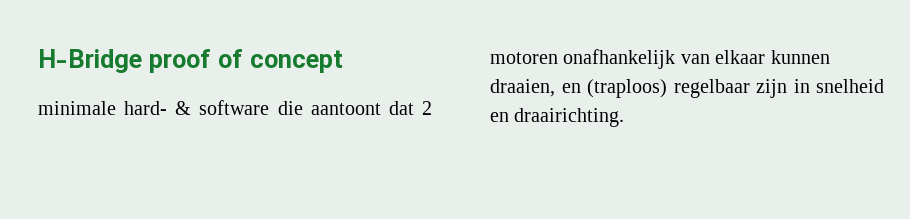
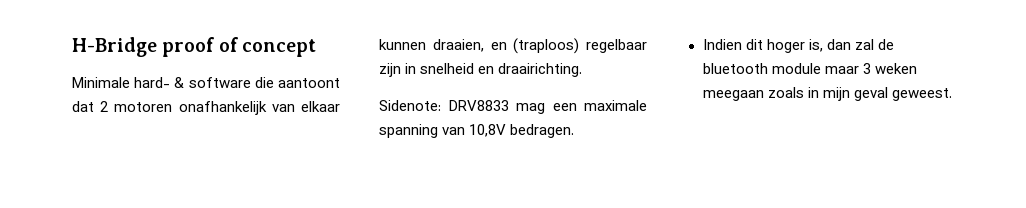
- minimale hard- & software die aantoont dat 2 motoren onafhankelijk van elkaar kunnen draaien, en (traploos) regelbaar zijn in snelheid en draairichting.
+ Minimale hard- & software die aantoont dat 2 motoren onafhankelijk van elkaar kunnen draaien, en (traploos) regelbaar zijn in snelheid en draairichting.
+ Sidenote: DRV8833 mag een maximale spanning van 10,8V bedragen.
+ Indien dit hoger is, dan zal de bluetooth module maar 3 weken meegaan zoals in mijn geval geweest.

